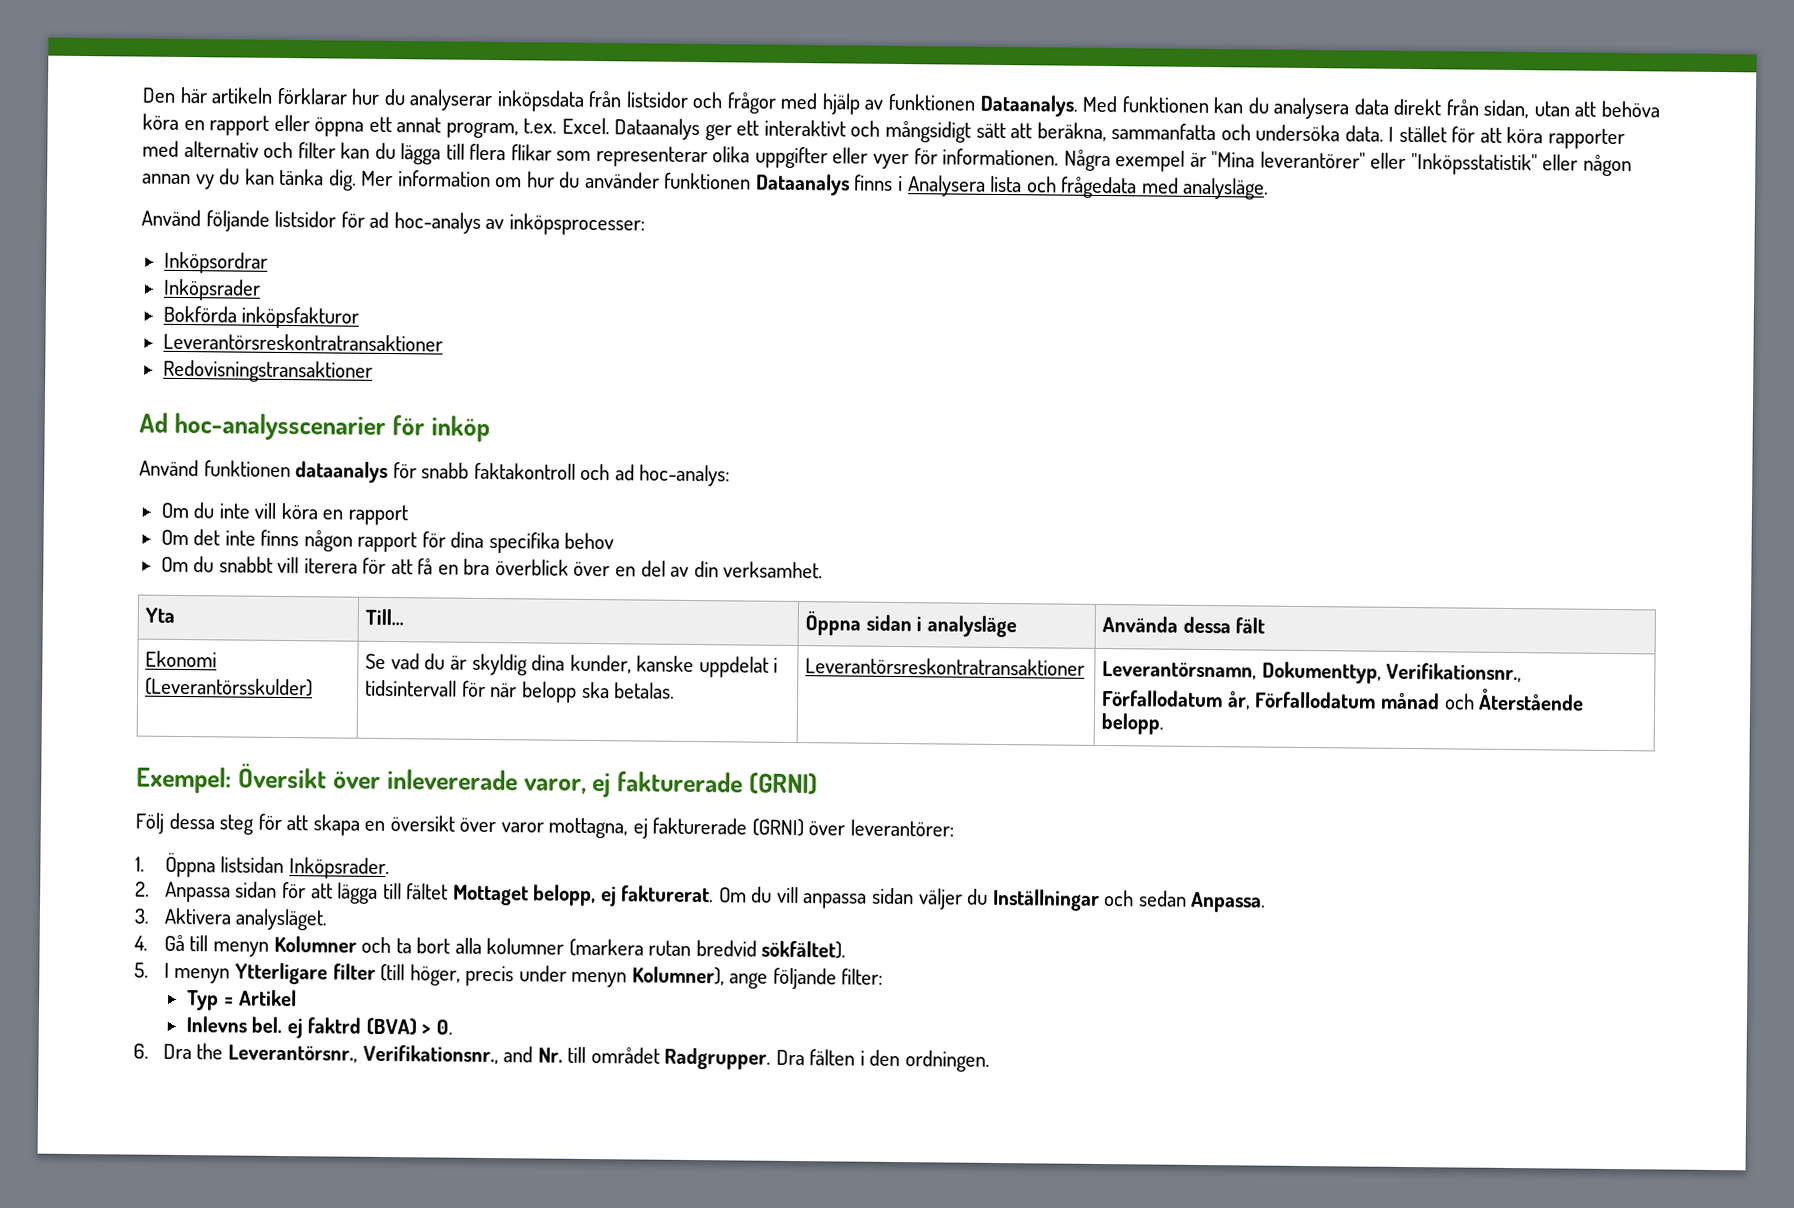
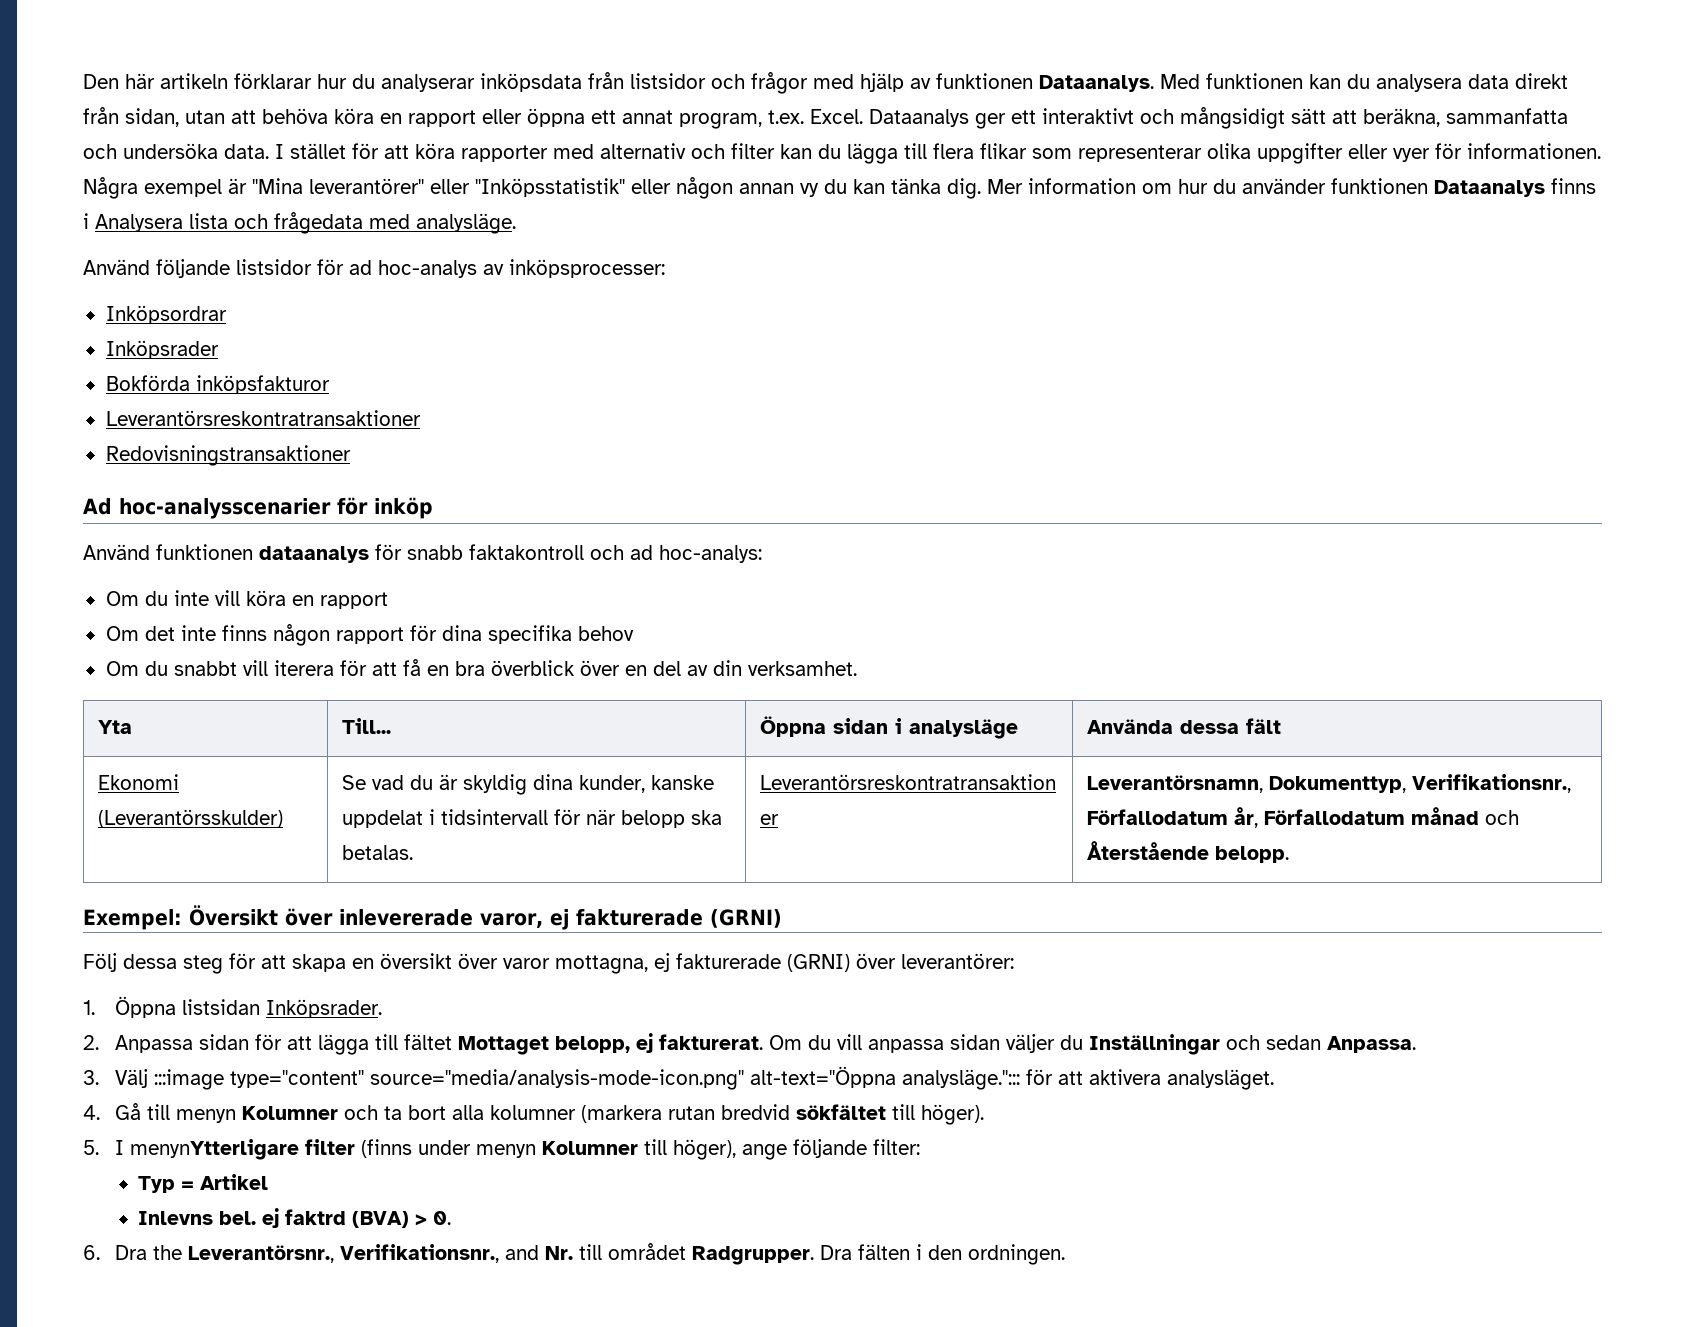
- 3. Aktivera analysläget.
+ 3. Välj :::image type="content" source="media/analysis-mode-icon.png" alt-text="Öppna analysläge."::: för att aktivera analysläget.
- 4. Gå till menyn Kolumner och ta bort alla kolumner (markera rutan bredvid sökfältet).
+ 4. Gå till menyn Kolumner och ta bort alla kolumner (markera rutan bredvid sökfältet till höger).
- 5. I menyn Ytterligare filter (till höger, precis under menyn Kolumner), ange följande filter:
+ 5. I menynYtterligare filter (finns under menyn Kolumner till höger), ange följande filter:

